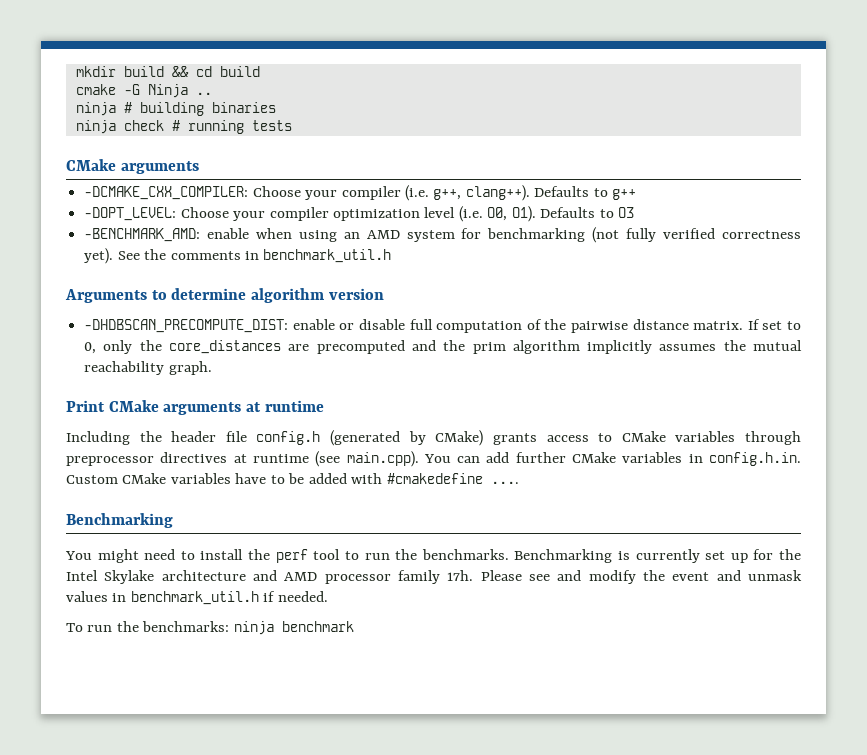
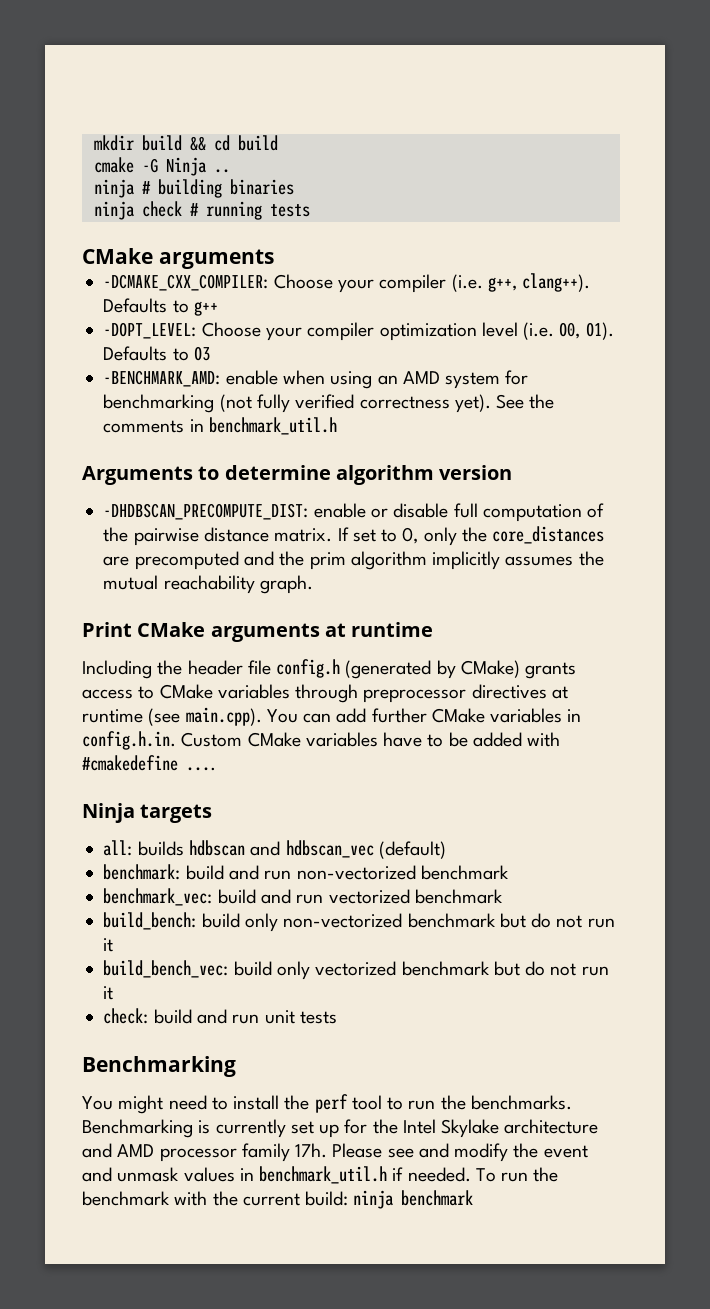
+ Ninja targets
+ all: builds hdbscan and hdbscan_vec (default)
+ benchmark: build and run non-vectorized benchmark
+ benchmark_vec: build and run vectorized benchmark
+ build_bench: build only non-vectorized benchmark but do not run it
+ build_bench_vec: build only vectorized benchmark but do not run it
+ check: build and run unit tests
- Please see and modify the event and unmask values in benchmark_util.h if needed.
- To run the benchmarks: ninja benchmark
+ Please see and modify the event and unmask values in benchmark_util.h if needed. To run the benchmark with the current build: ninja benchmark

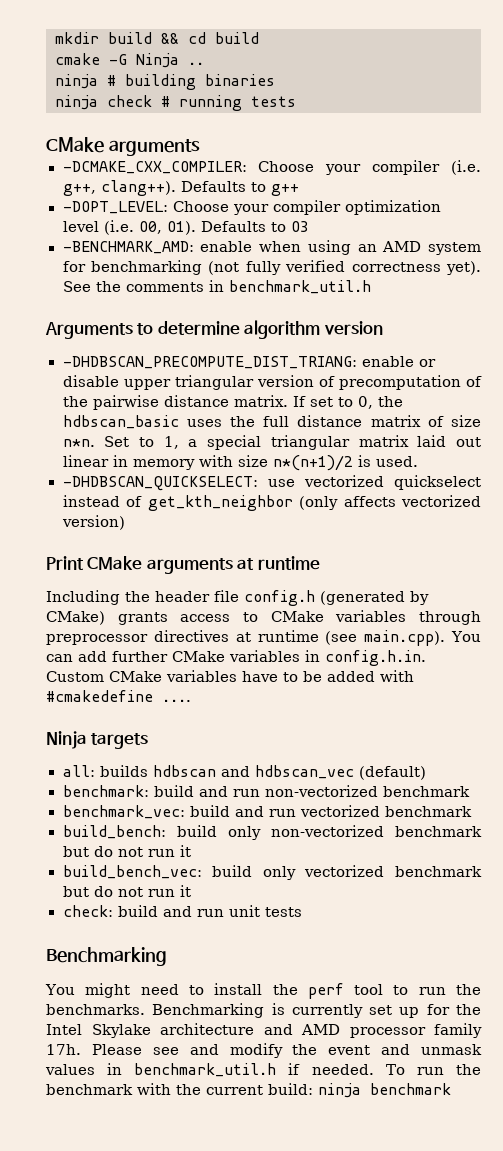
- -DHDBSCAN_PRECOMPUTE_DIST: enable or disable full computation of the pairwise distance matrix.
+ -DHDBSCAN_PRECOMPUTE_DIST_TRIANG: enable or disable upper triangular version of precomputation of the pairwise distance matrix.
- If set to 0, only the core_distances are precomputed and the prim algorithm implicitly assumes the mutual reachability graph.
+ If set to 0, the hdbscan_basic uses the full distance matrix of size n*n. Set to 1, a special triangular matrix laid out linear in memory with size n*(n+1)/2 is used.
+ -DHDBSCAN_QUICKSELECT: use vectorized quickselect instead of get_kth_neighbor (only affects vectorized version)

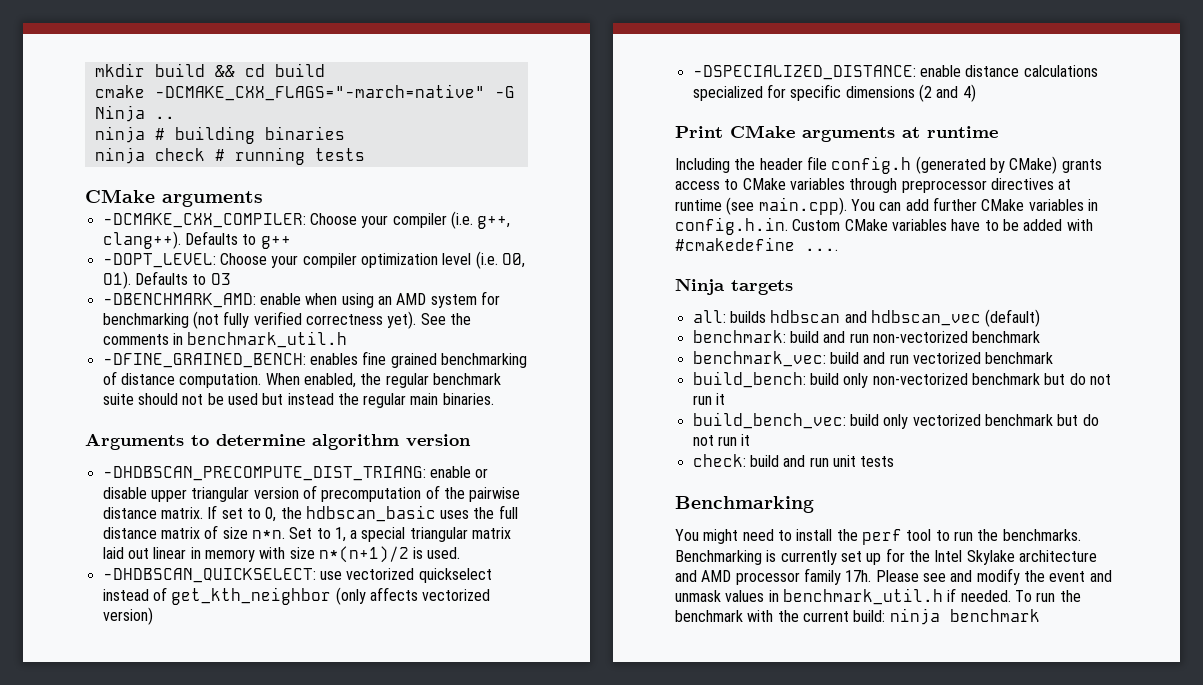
- cmake -G Ninja ..
+ cmake -DCMAKE_CXX_FLAGS="-march=native" -G Ninja ..
- -BENCHMARK_AMD: enable when using an AMD system for benchmarking (not fully verified correctness yet).
+ -DBENCHMARK_AMD: enable when using an AMD system for benchmarking (not fully verified correctness yet).
+ -DFINE_GRAINED_BENCH: enables fine grained benchmarking of distance computation. When enabled, the regular benchmark suite should not be used but instead the regular main binaries.
+ -DSPECIALIZED_DISTANCE: enable distance calculations specialized for specific dimensions (2 and 4)

